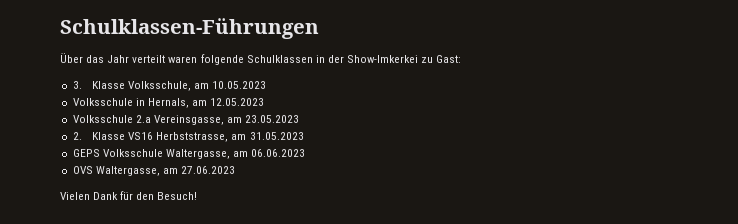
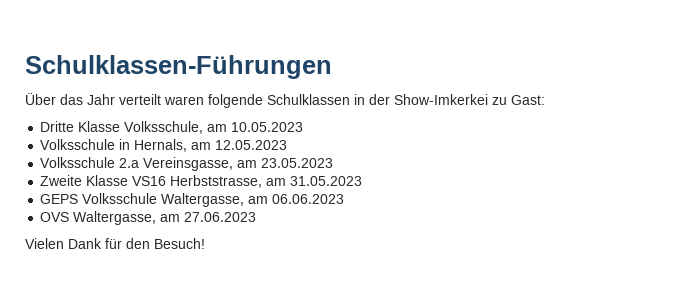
- 3. Klasse Volksschule, am 10.05.2023
+ Dritte Klasse Volksschule, am 10.05.2023
- 2. Klasse VS16 Herbststrasse, am 31.05.2023
+ Zweite Klasse VS16 Herbststrasse, am 31.05.2023

